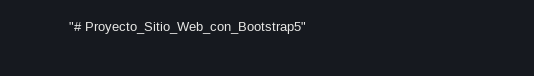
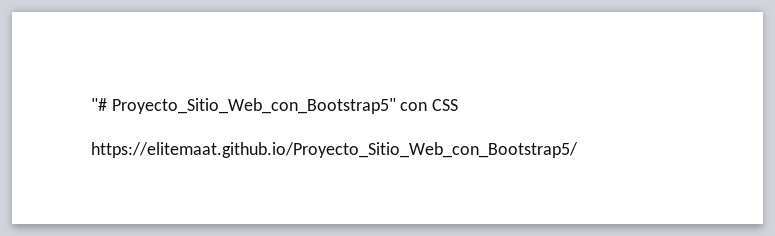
- "# Proyecto_Sitio_Web_con_Bootstrap5"
+ "# Proyecto_Sitio_Web_con_Bootstrap5" con CSS
+ https://elitemaat.github.io/Proyecto_Sitio_Web_con_Bootstrap5/

